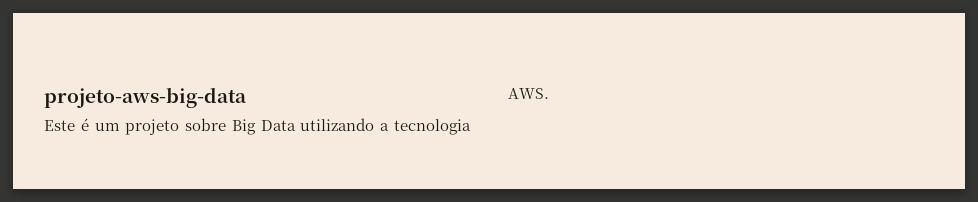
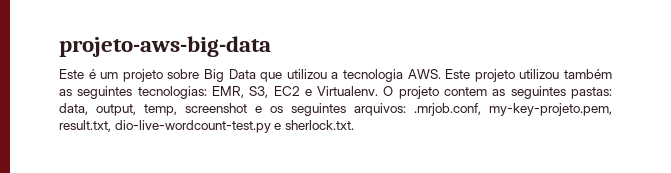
- Este é um projeto sobre Big Data utilizando a tecnologia AWS.
+ Este é um projeto sobre Big Data que utilizou a tecnologia AWS. Este projeto utilizou também as seguintes tecnologias: EMR, S3, EC2 e Virtualenv. O projeto contem as seguintes pastas: data, output, temp, screenshot e os seguintes arquivos: .mrjob.conf, my-key-projeto.pem, result.txt, dio-live-wordcount-test.py e sherlock.txt.

